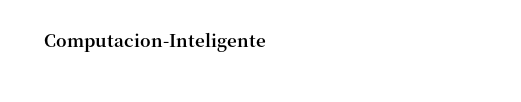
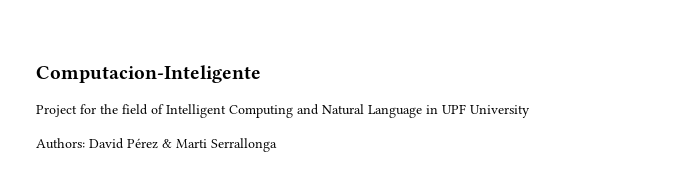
+ Project for the field of Intelligent Computing and Natural Language in UPF University
+ Authors: David Pérez & Marti Serrallonga

